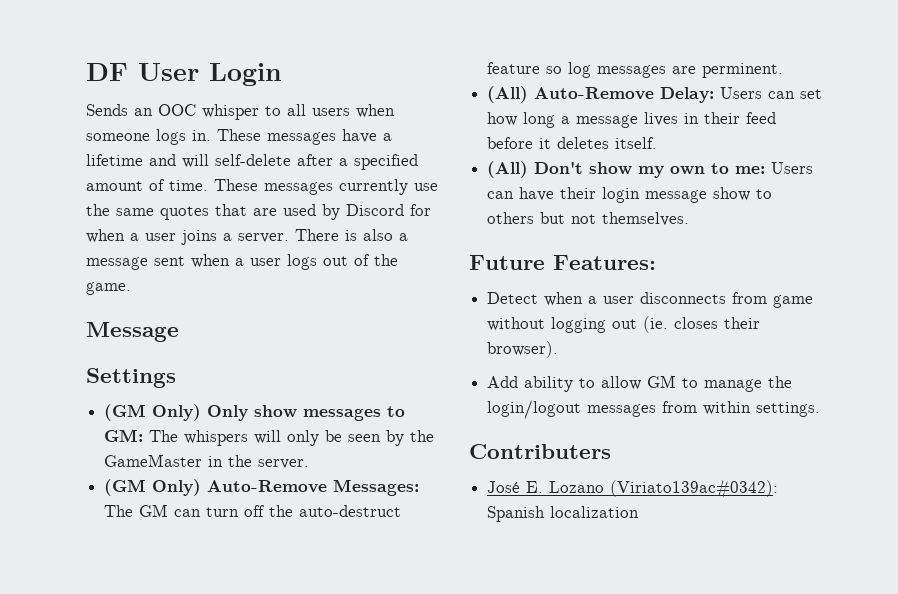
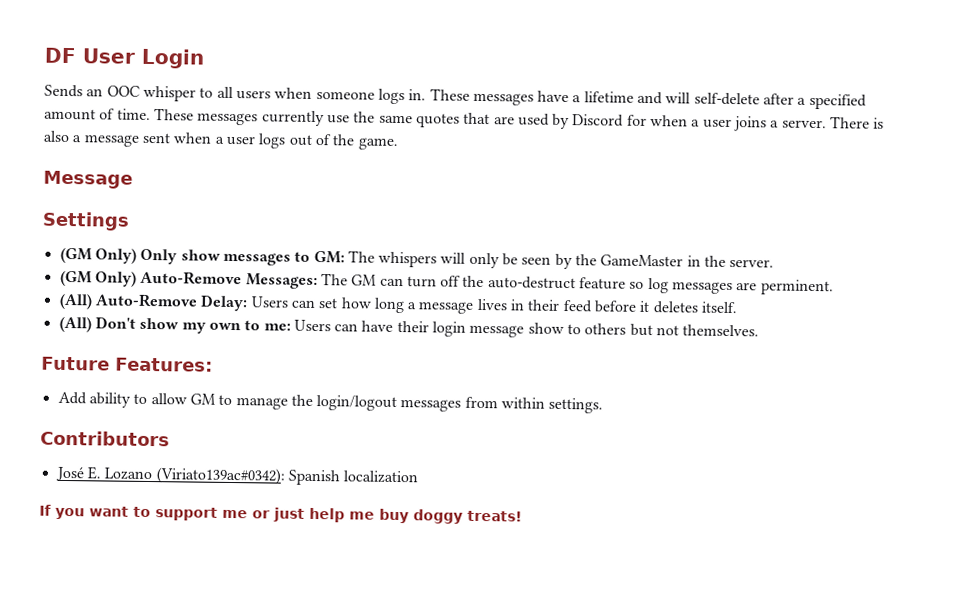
- Detect when a user disconnects from game without logging out (ie. closes their browser).
- Contributers
+ Contributors
+ If you want to support me or just help me buy doggy treats!

